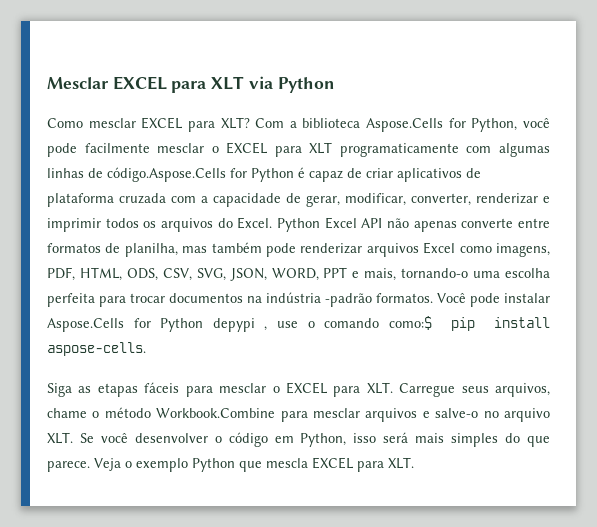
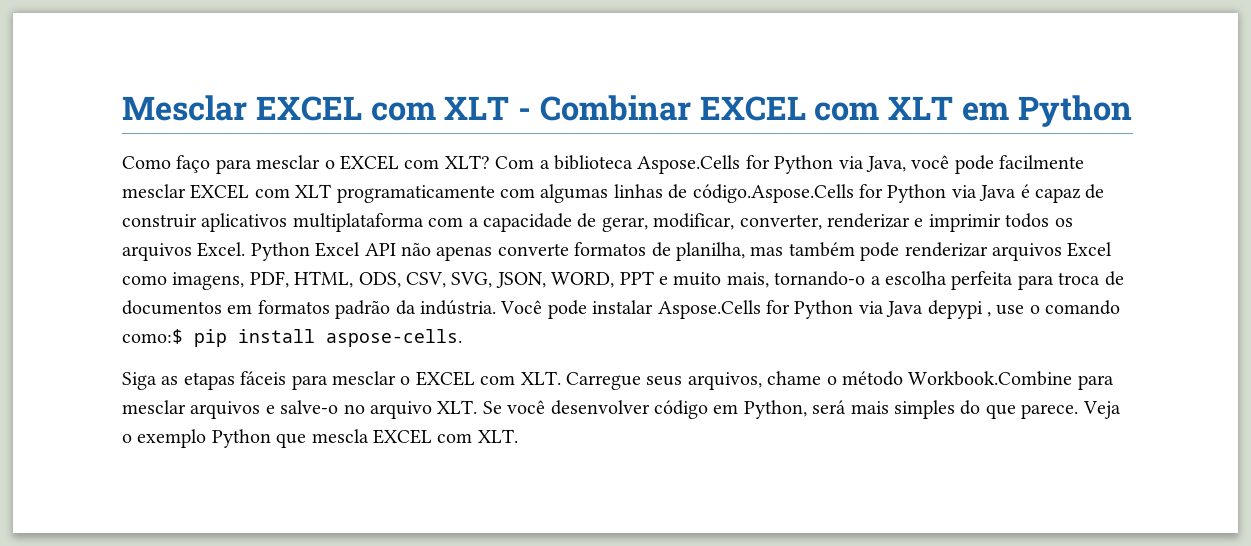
- Mesclar EXCEL para XLT via Python
- Como mesclar EXCEL para XLT?
+ Mesclar EXCEL com XLT - Combinar EXCEL com XLT em Python
+ Como faço para mesclar o EXCEL com XLT?
- Com a biblioteca Aspose.Cells for Python, você pode facilmente mesclar o EXCEL para XLT programaticamente com algumas linhas de código.Aspose.Cells for Python é capaz de criar aplicativos de plataforma cruzada com a capacidade de gerar, modificar, converter, renderizar e imprimir todos os arquivos do Excel.
+ Com a biblioteca Aspose.Cells for Python via Java, você pode facilmente mesclar EXCEL com XLT programaticamente com algumas linhas de código.Aspose.Cells for Python via Java é capaz de construir aplicativos multiplataforma com a capacidade de gerar, modificar, converter, renderizar e imprimir todos os arquivos Excel.
- Python Excel API não apenas converte entre formatos de planilha, mas também pode renderizar arquivos Excel como imagens, PDF, HTML, ODS, CSV, SVG, JSON, WORD, PPT e mais, tornando-o uma escolha perfeita para trocar documentos na indústria -padrão formatos.
+ Python Excel API não apenas converte formatos de planilha, mas também pode renderizar arquivos Excel como imagens, PDF, HTML, ODS, CSV, SVG, JSON, WORD, PPT e muito mais, tornando-o a escolha perfeita para troca de documentos em formatos padrão da indústria.
- Você pode instalar Aspose.Cells for Python depypi , use o comando como:$ pip install aspose-cells.
+ Você pode instalar Aspose.Cells for Python via Java depypi , use o comando como:$ pip install aspose-cells.
- Siga as etapas fáceis para mesclar o EXCEL para XLT. Carregue seus arquivos, chame o método Workbook.Combine para mesclar arquivos e salve-o no arquivo XLT. Se você desenvolver o código em Python, isso será mais simples do que parece.
+ Siga as etapas fáceis para mesclar o EXCEL com XLT. Carregue seus arquivos, chame o método Workbook.Combine para mesclar arquivos e salve-o no arquivo XLT. Se você desenvolver código em Python, será mais simples do que parece.
- Veja o exemplo Python que mescla EXCEL para XLT.
+ Veja o exemplo Python que mescla EXCEL com XLT.

